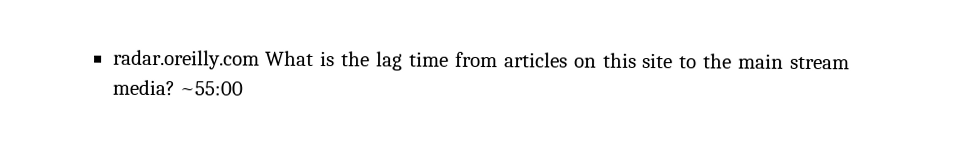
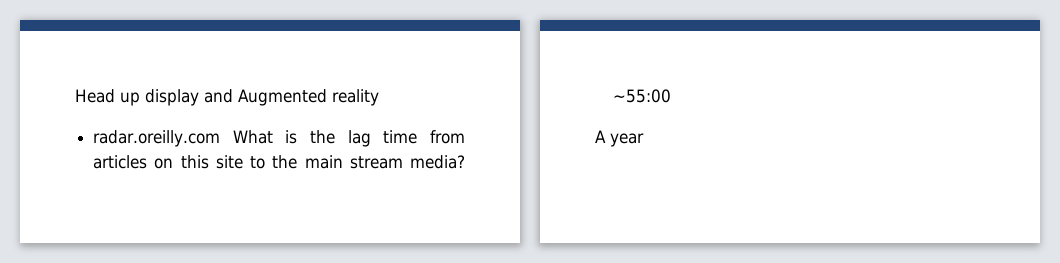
+ Head up display and Augmented reality
+ A year

